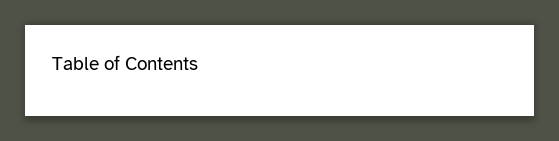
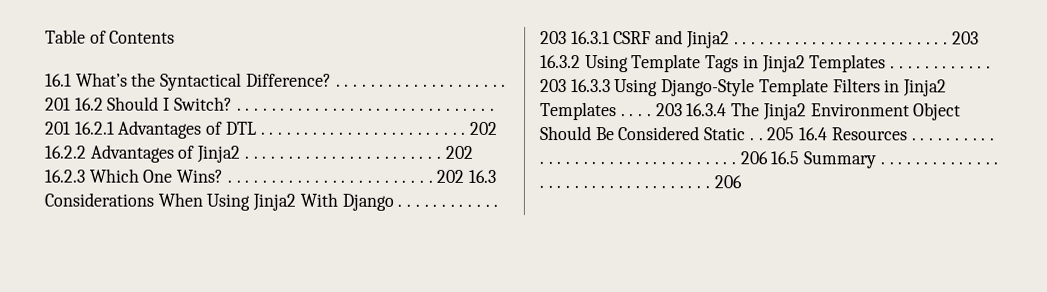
+ 16.1 What’s the Syntactical Difference? . . . . . . . . . . . . . . . . . . . . 201 16.2 Should I Switch? . . . . . . . . . . . . . . . . . . . . . . . . . . . . . . 201 16.2.1 Advantages of DTL . . . . . . . . . . . . . . . . . . . . . . . . 202 16.2.2 Advantages of Jinja2 . . . . . . . . . . . . . . . . . . . . . . . 202 16.2.3 Which One Wins? . . . . . . . . . . . . . . . . . . . . . . . . 202 16.3 Considerations When Using Jinja2 With Django . . . . . . . . . . . . 203 16.3.1 CSRF and Jinja2 . . . . . . . . . . . . . . . . . . . . . . . . . 203 16.3.2 Using Template Tags in Jinja2 Templates . . . . . . . . . . . . 203 16.3.3 Using Django-Style Template Filters in Jinja2 Templates . . . . 203 16.3.4 The Jinja2 Environment Object Should Be Considered Static . . 205 16.4 Resources . . . . . . . . . . . . . . . . . . . . . . . . . . . . . . . . . 206 16.5 Summary . . . . . . . . . . . . . . . . . . . . . . . . . . . . . . . . . . 206

